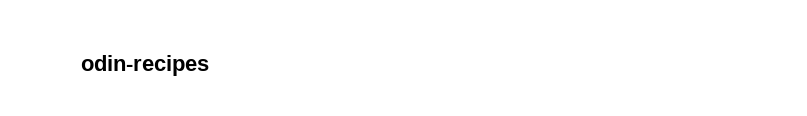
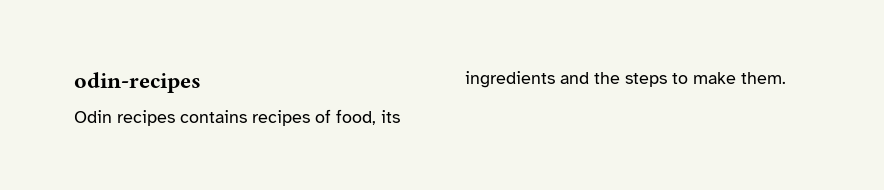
+ Odin recipes contains recipes of food, its ingredients and the steps to make them.

